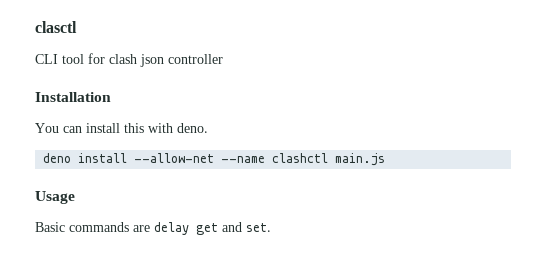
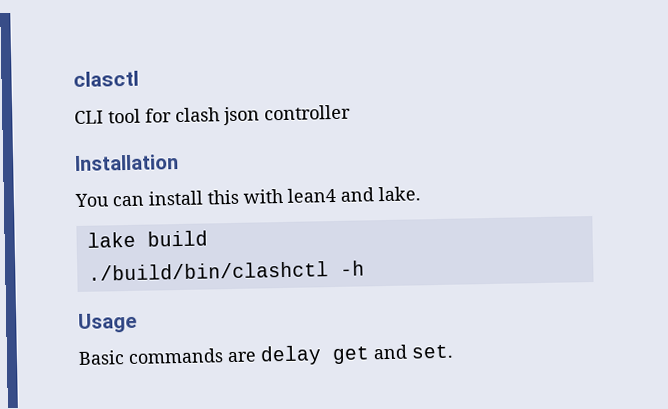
- You can install this with deno.
- deno install --allow-net --name clashctl main.js
+ You can install this with lean4 and lake.
+ lake build
+ ./build/bin/clashctl -h

